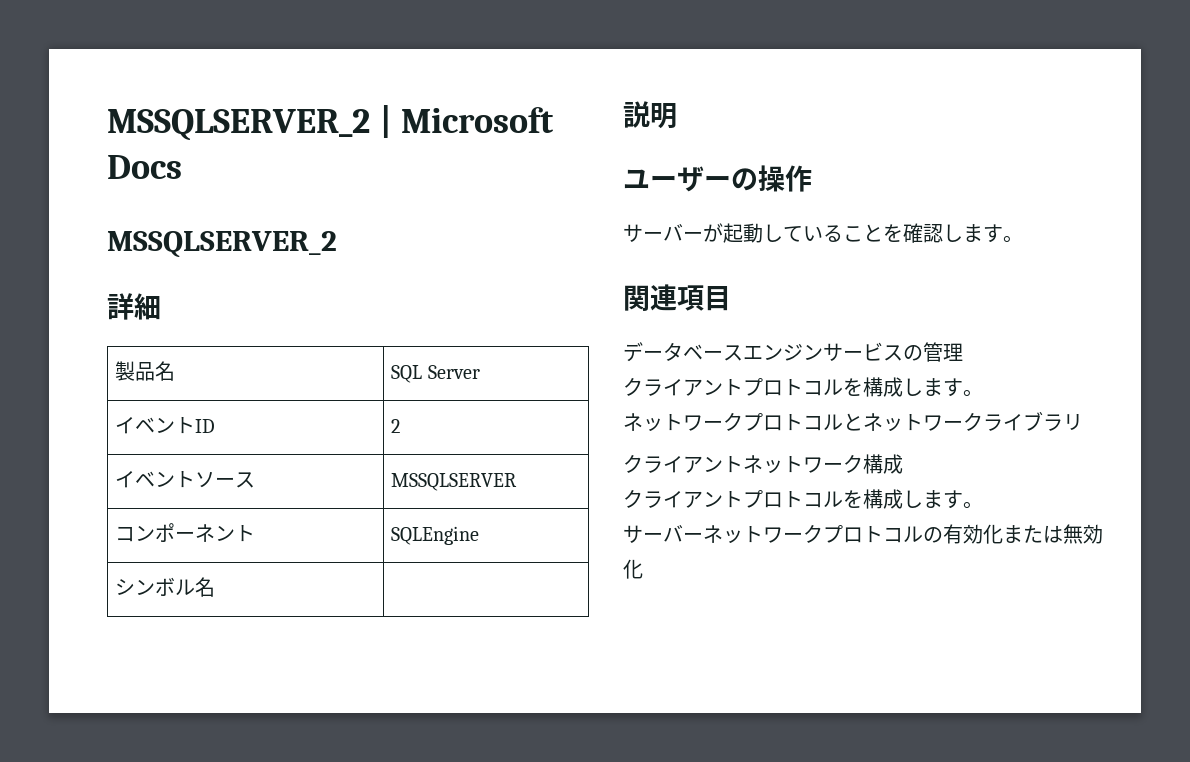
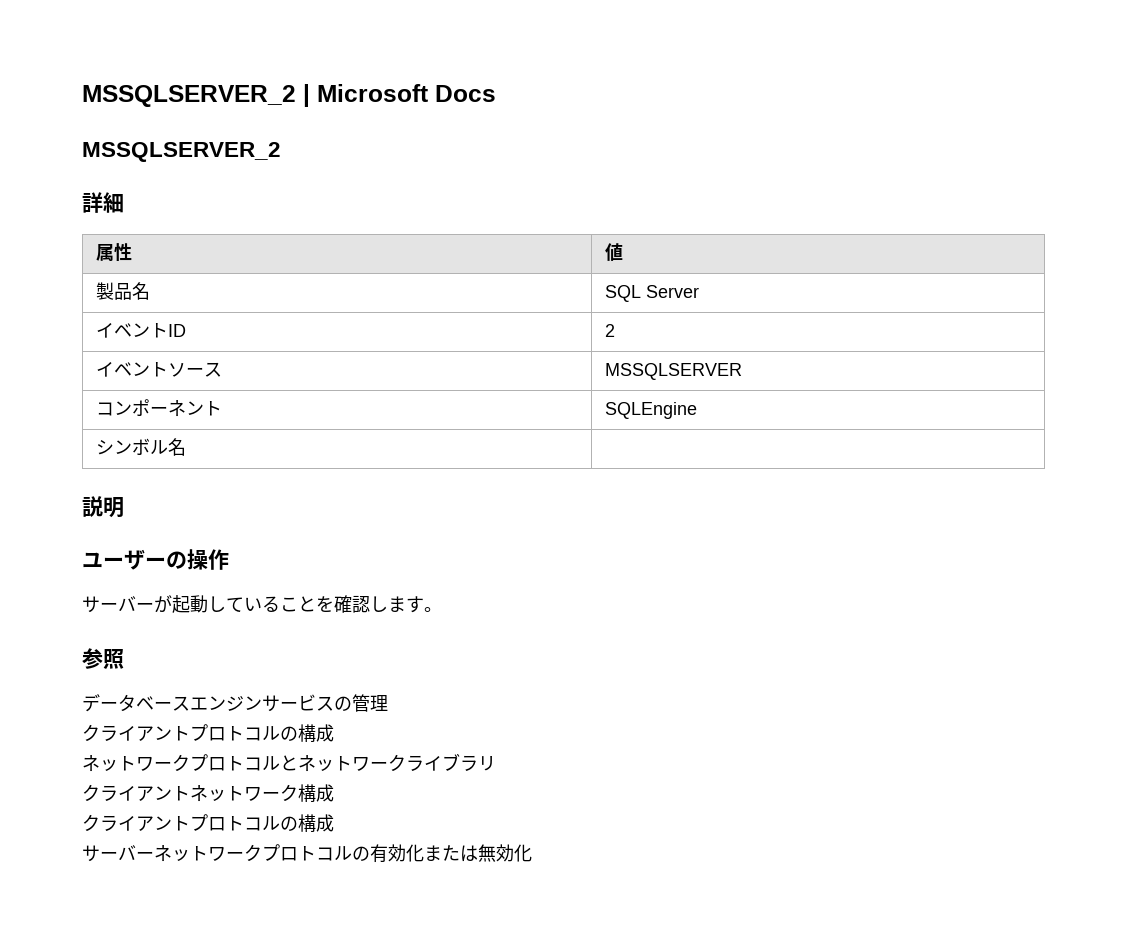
+ 属性 | 値
- 関連項目
+ 参照
  データベースエンジンサービスの管理
- クライアントプロトコルを構成します。
+ クライアントプロトコルの構成
  クライアントネットワーク構成
- クライアントプロトコルを構成します。
+ クライアントプロトコルの構成

